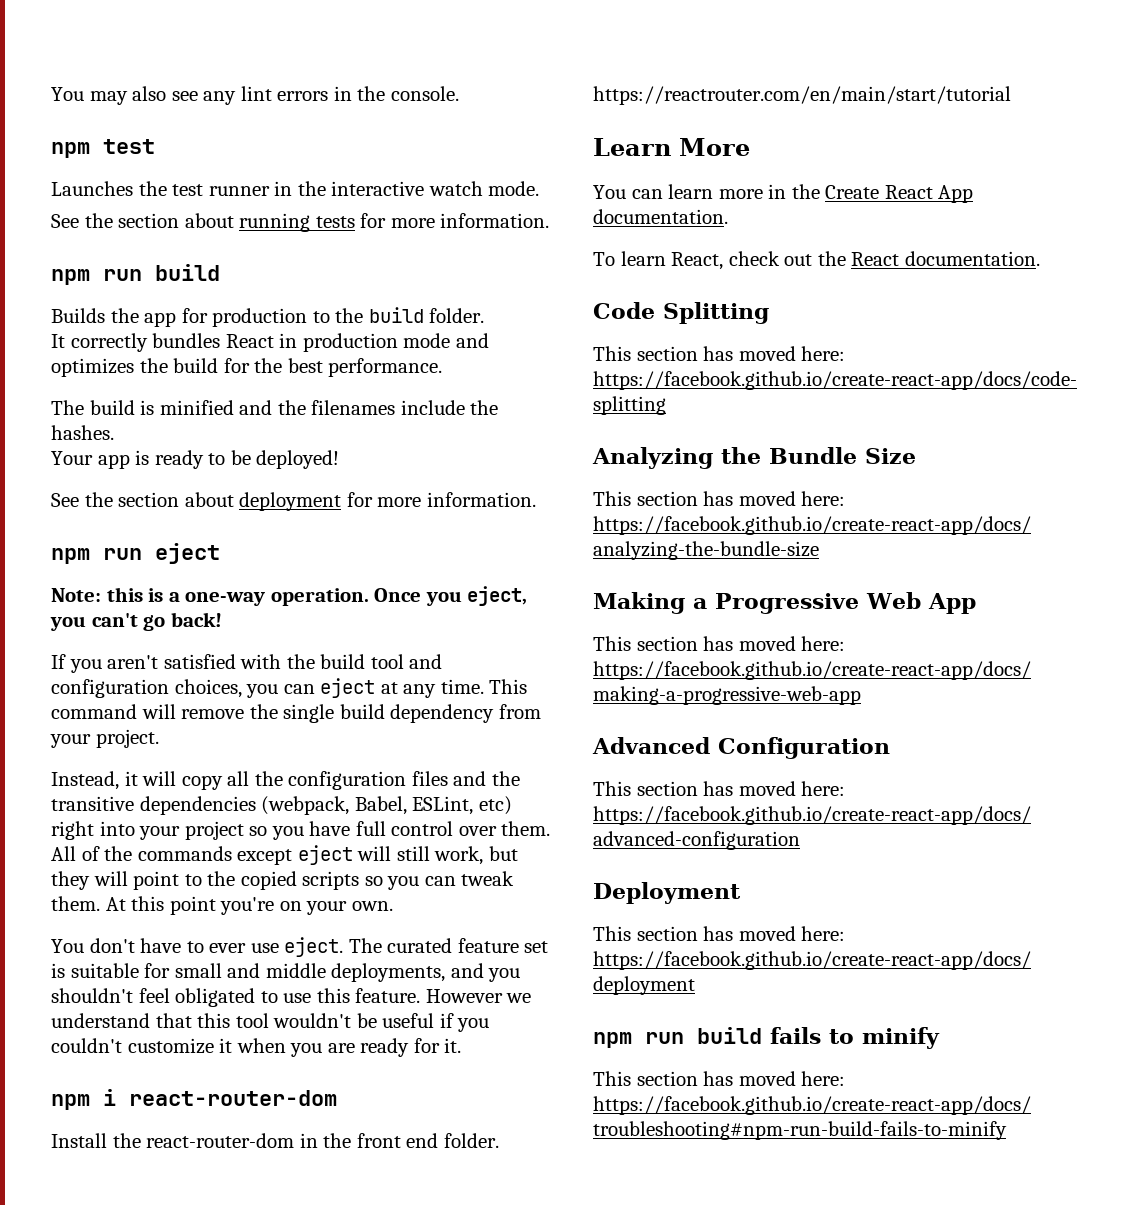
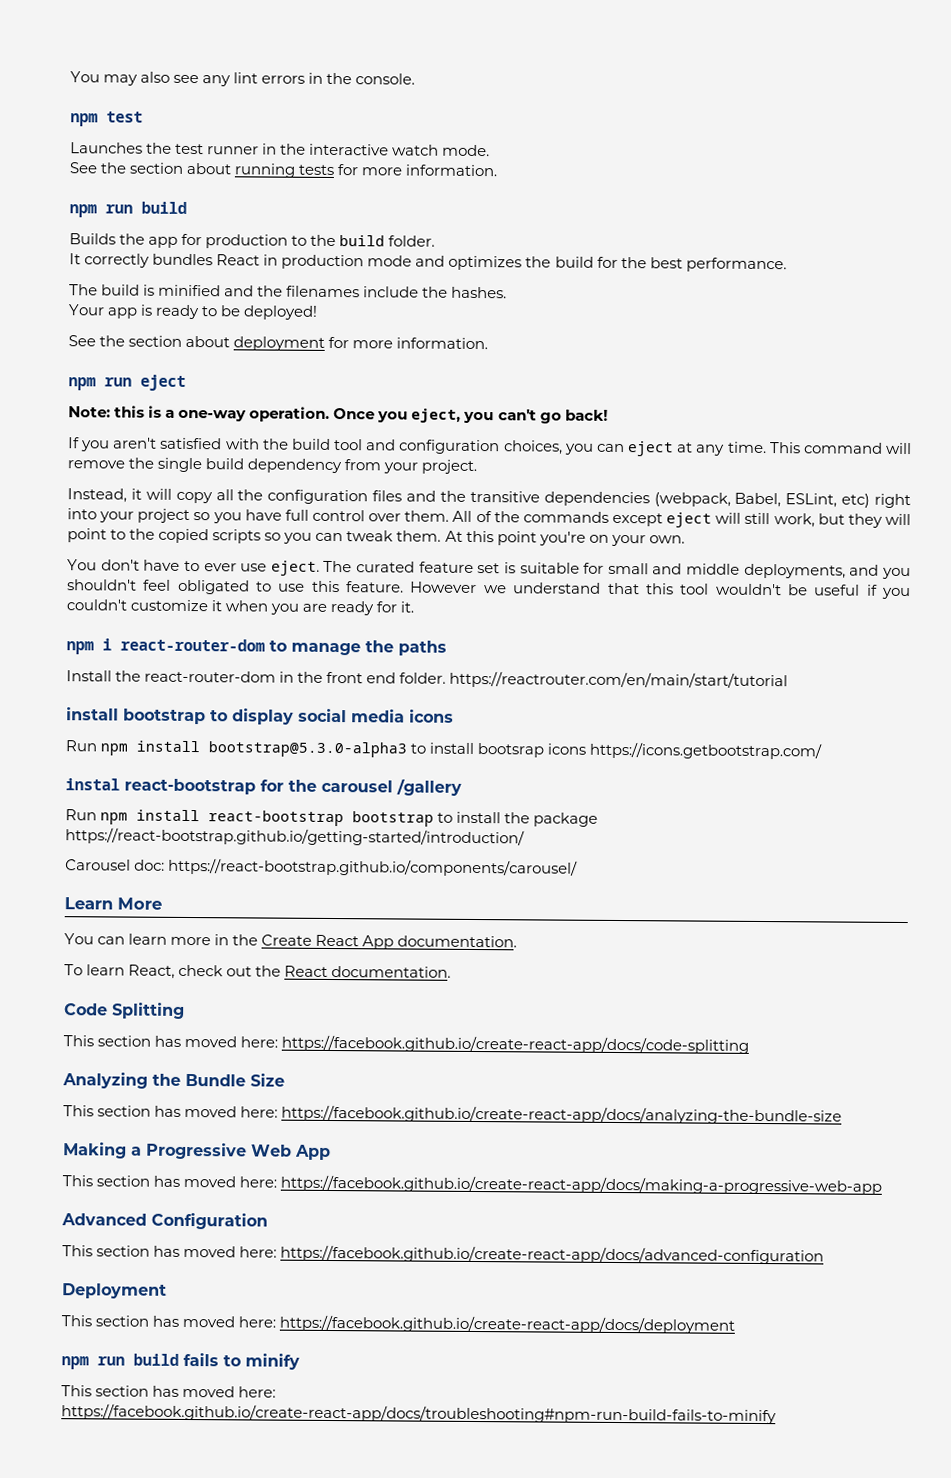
- npm i react-router-dom
+ npm i react-router-dom to manage the paths
+ install bootstrap to display social media icons
+ Run npm install bootstrap@5.3.0-alpha3 to install bootsrap icons https://icons.getbootstrap.com/
+ instal react-bootstrap for the carousel /gallery
+ Run npm install react-bootstrap bootstrap to install the package https://react-bootstrap.github.io/getting-started/introduction/
+ Carousel doc: https://react-bootstrap.github.io/components/carousel/

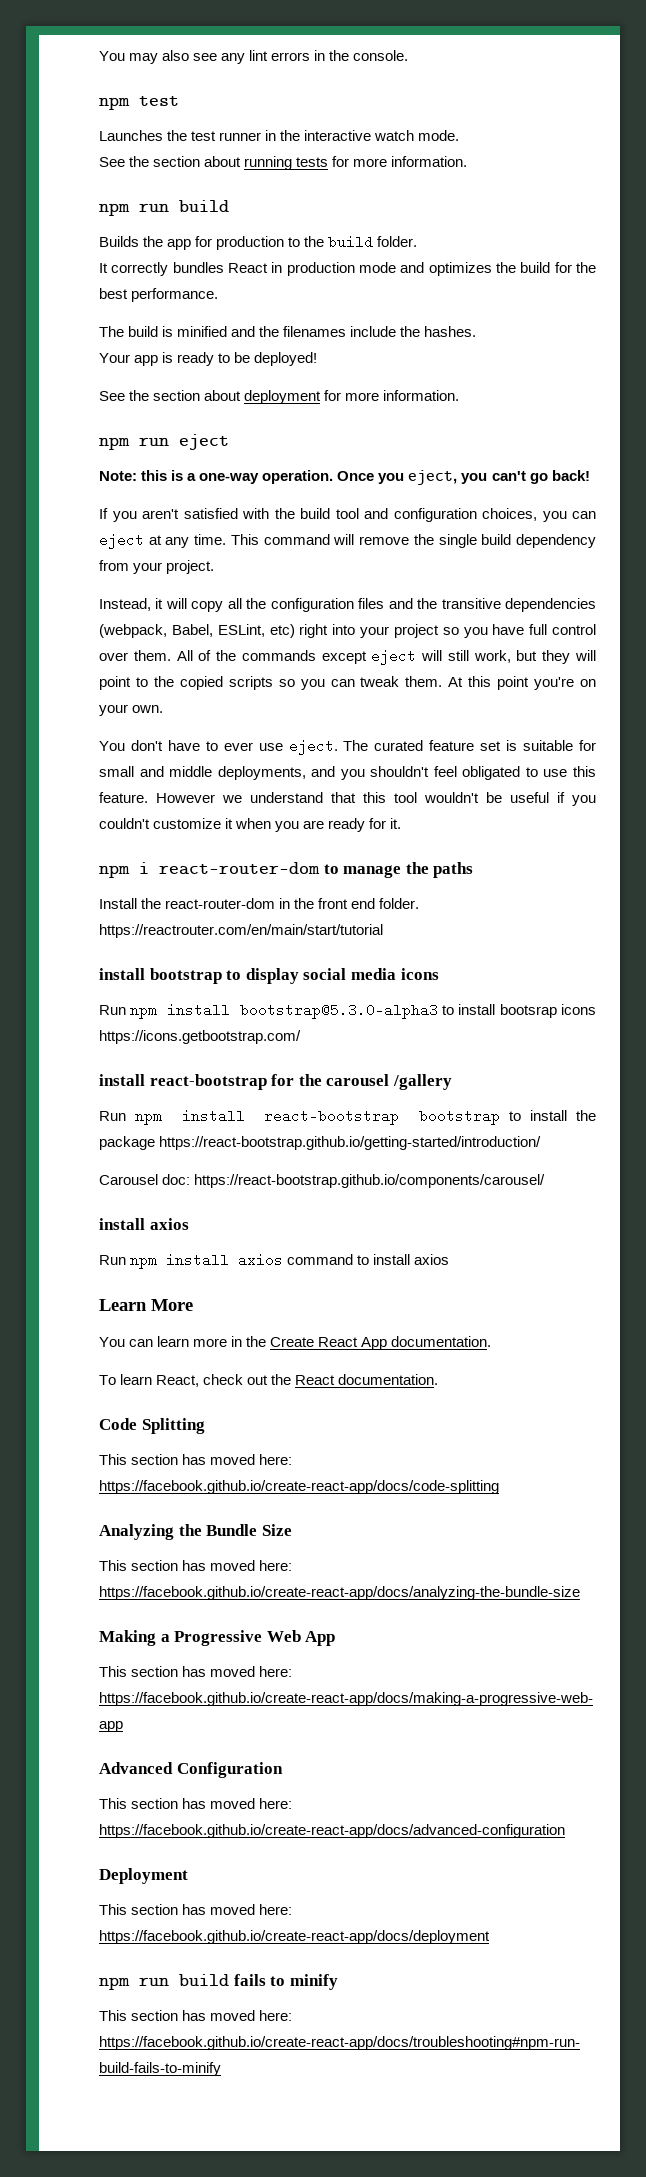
- instal react-bootstrap for the carousel /gallery
+ install react-bootstrap for the carousel /gallery
  Carousel doc: https://react-bootstrap.github.io/components/carousel/
+ install axios
+ Run npm install axios command to install axios

